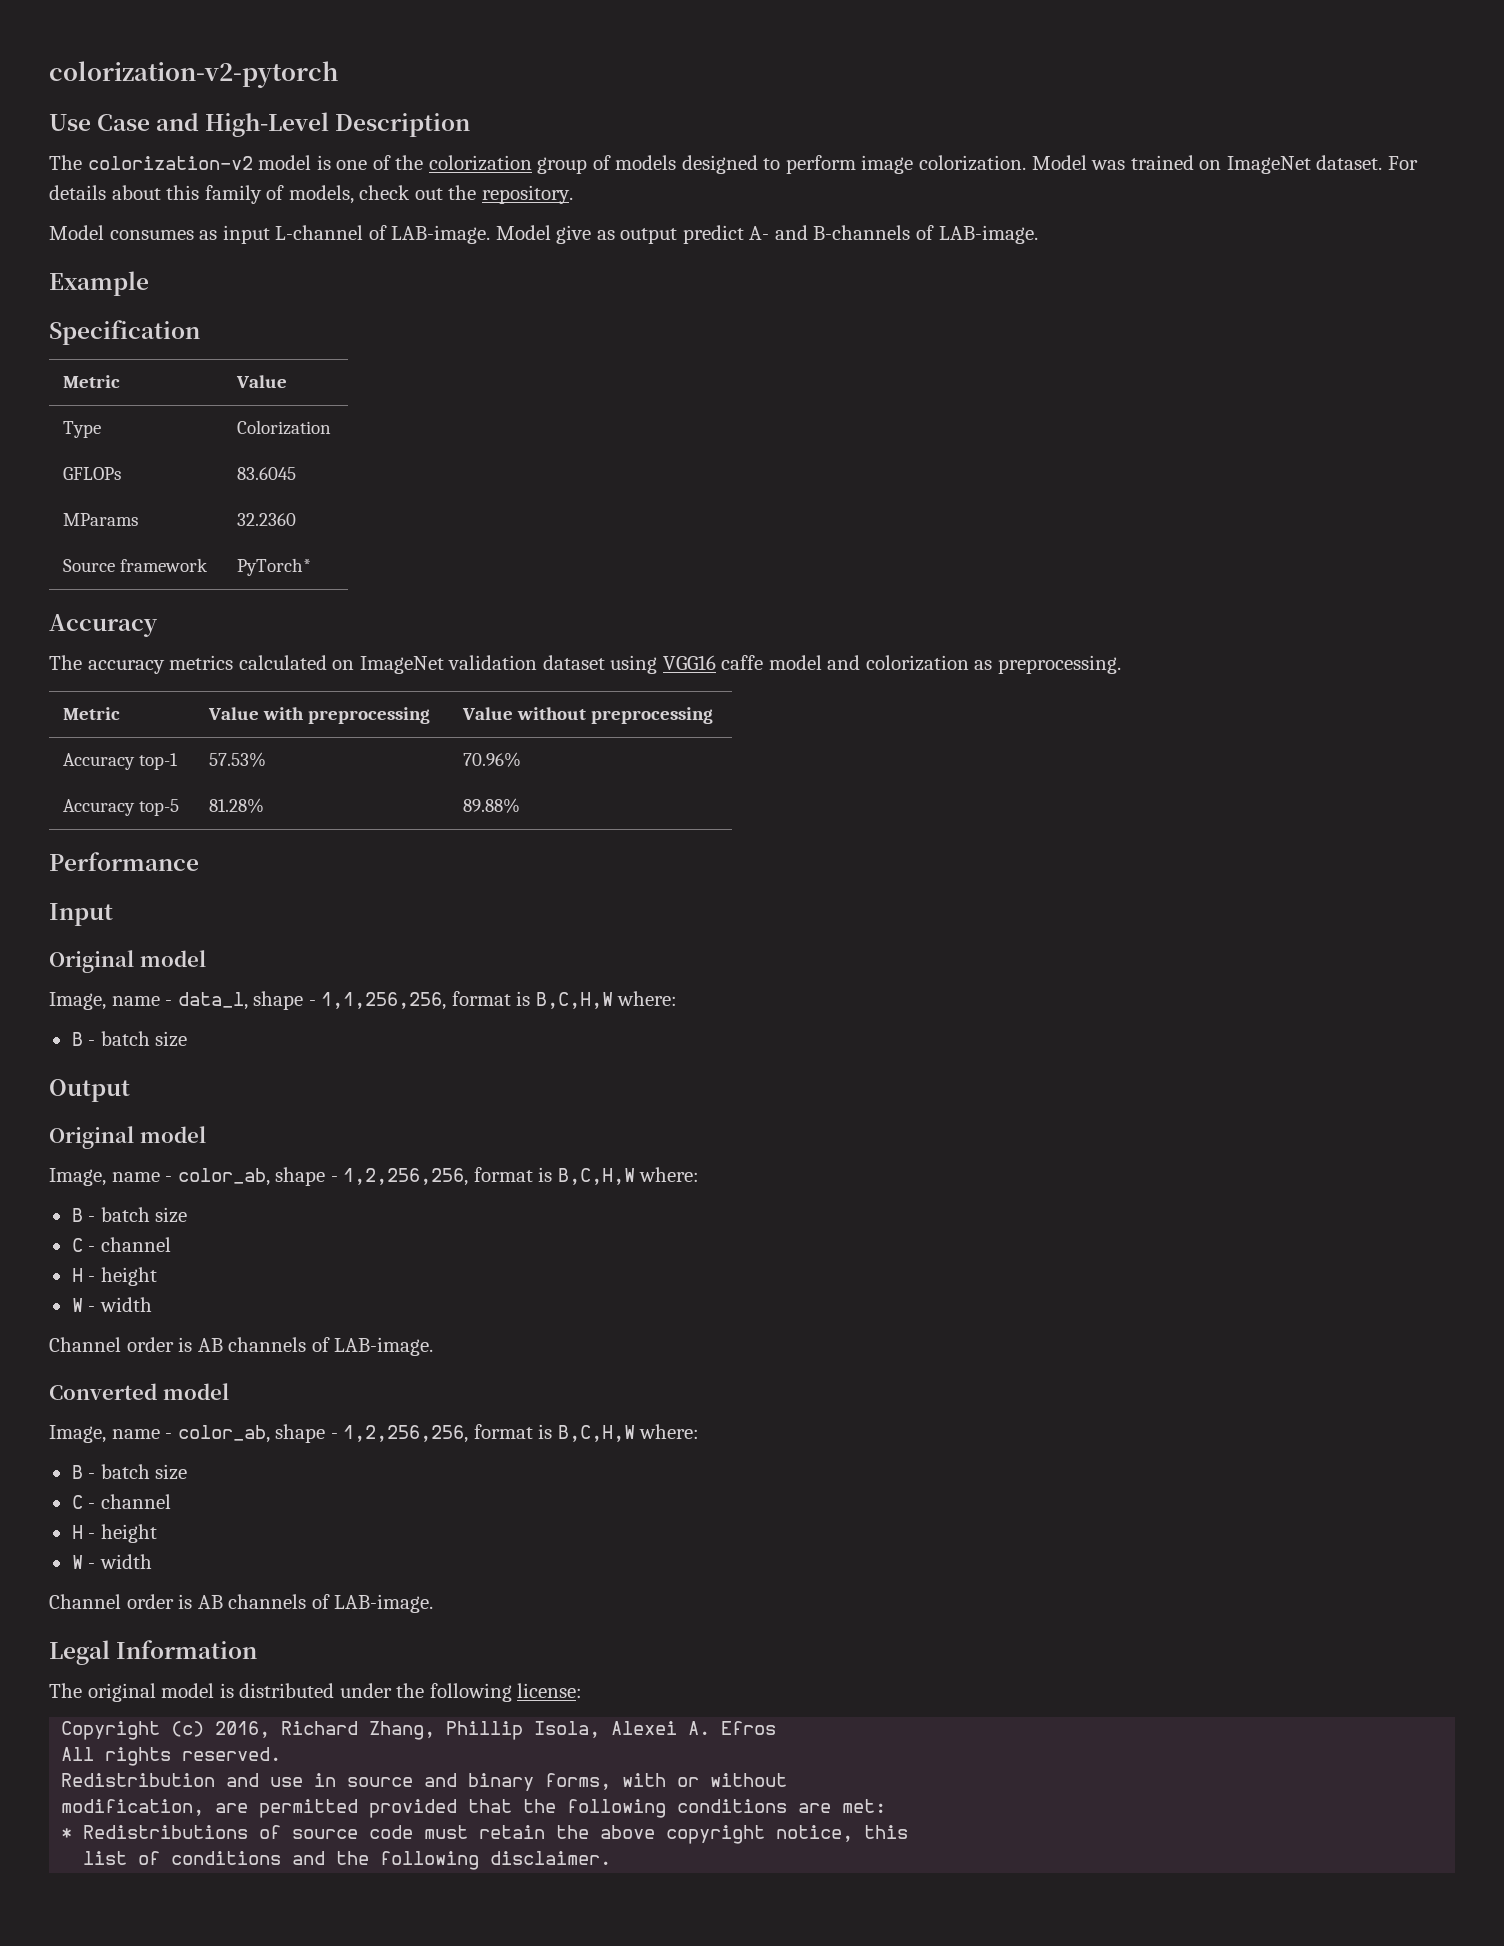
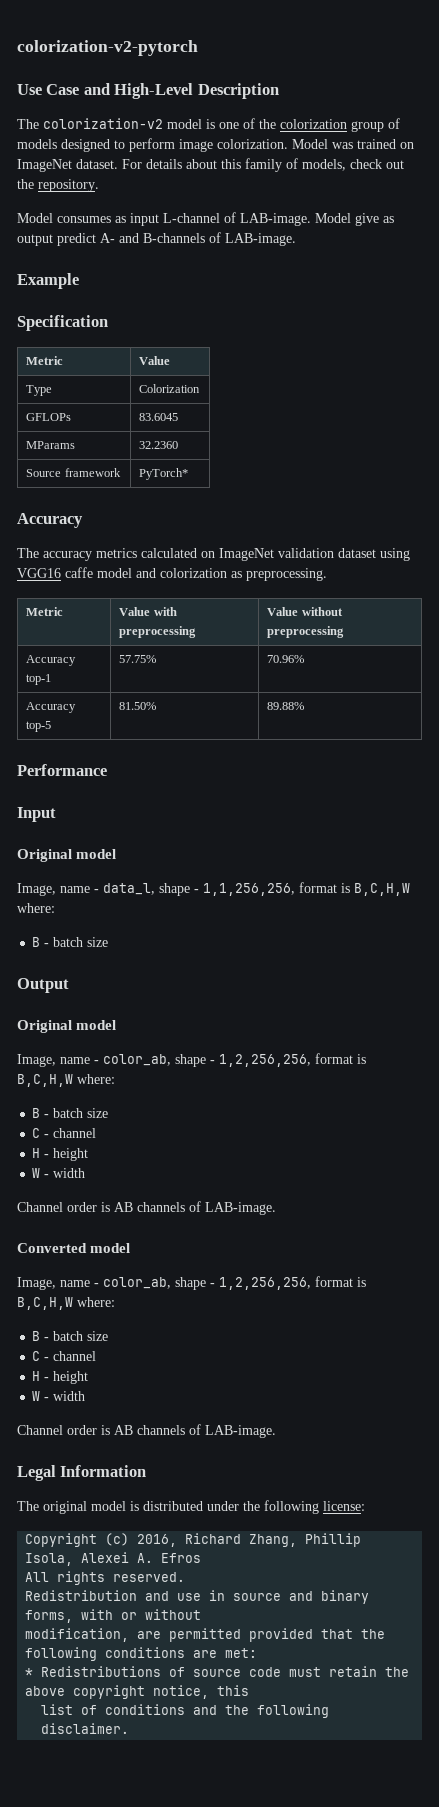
- Accuracy top-1 | 57.53% | 70.96%
+ Accuracy top-1 | 57.75% | 70.96%
- Accuracy top-5 | 81.28% | 89.88%
+ Accuracy top-5 | 81.50% | 89.88%

